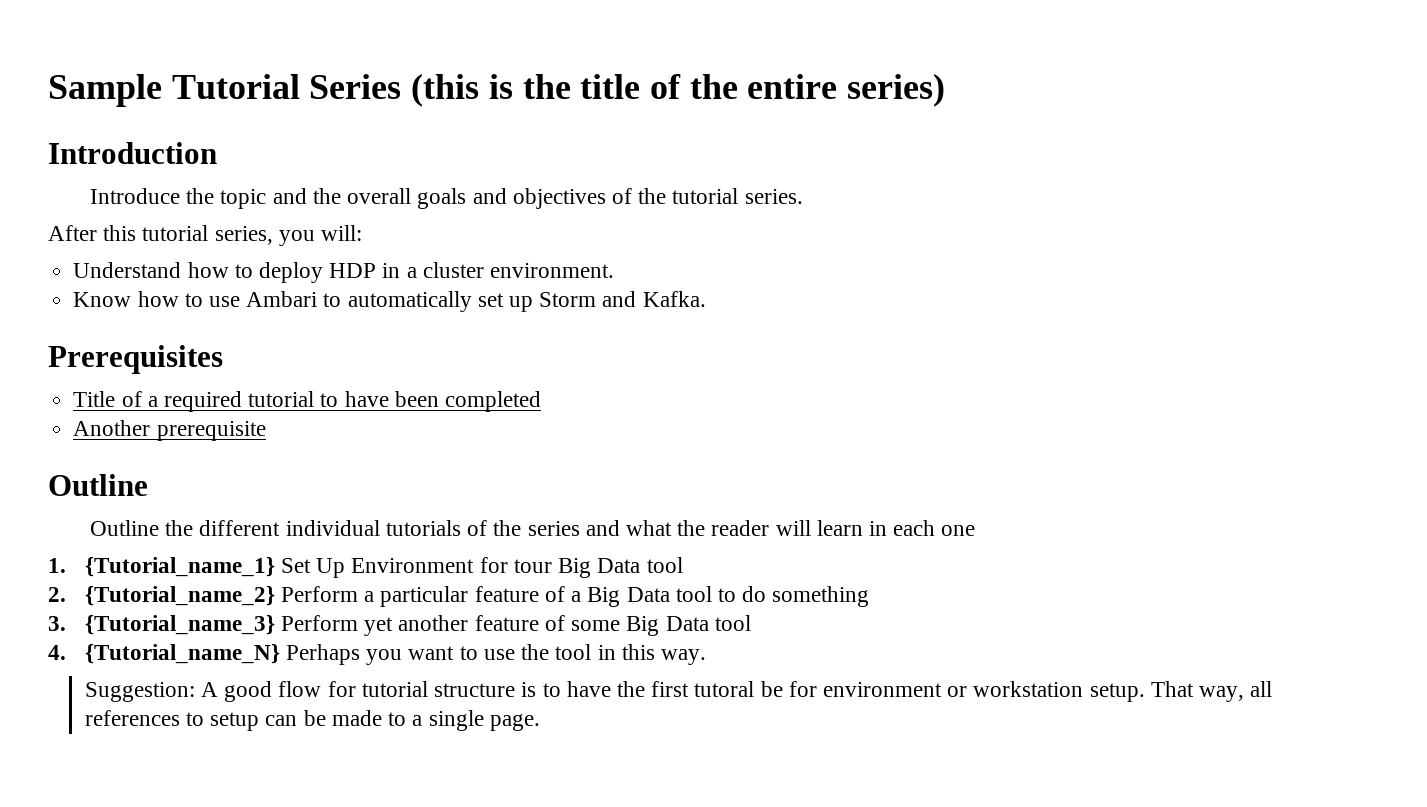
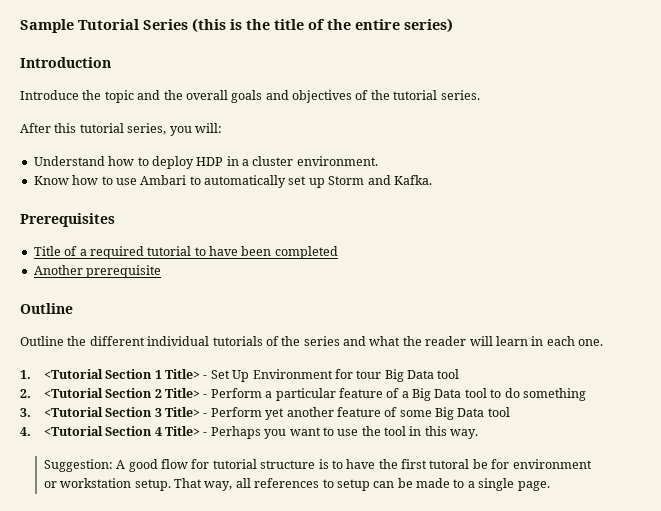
- Outline the different individual tutorials of the series and what the reader will learn in each one
+ Outline the different individual tutorials of the series and what the reader will learn in each one.
- 1. {Tutorial_name_1} Set Up Environment for tour Big Data tool
+ 1. <Tutorial Section 1 Title> - Set Up Environment for tour Big Data tool
- 2. {Tutorial_name_2} Perform a particular feature of a Big Data tool to do something
+ 2. <Tutorial Section 2 Title> - Perform a particular feature of a Big Data tool to do something
- 3. {Tutorial_name_3} Perform yet another feature of some Big Data tool
+ 3. <Tutorial Section 3 Title> - Perform yet another feature of some Big Data tool
- 4. {Tutorial_name_N} Perhaps you want to use the tool in this way.
+ 4. <Tutorial Section 4 Title> - Perhaps you want to use the tool in this way.

